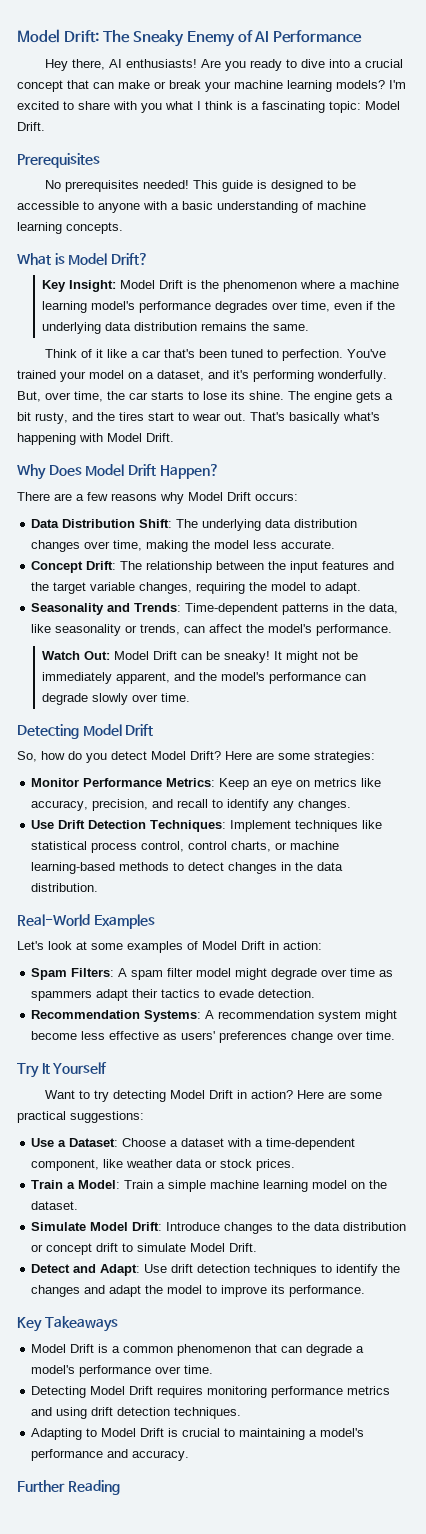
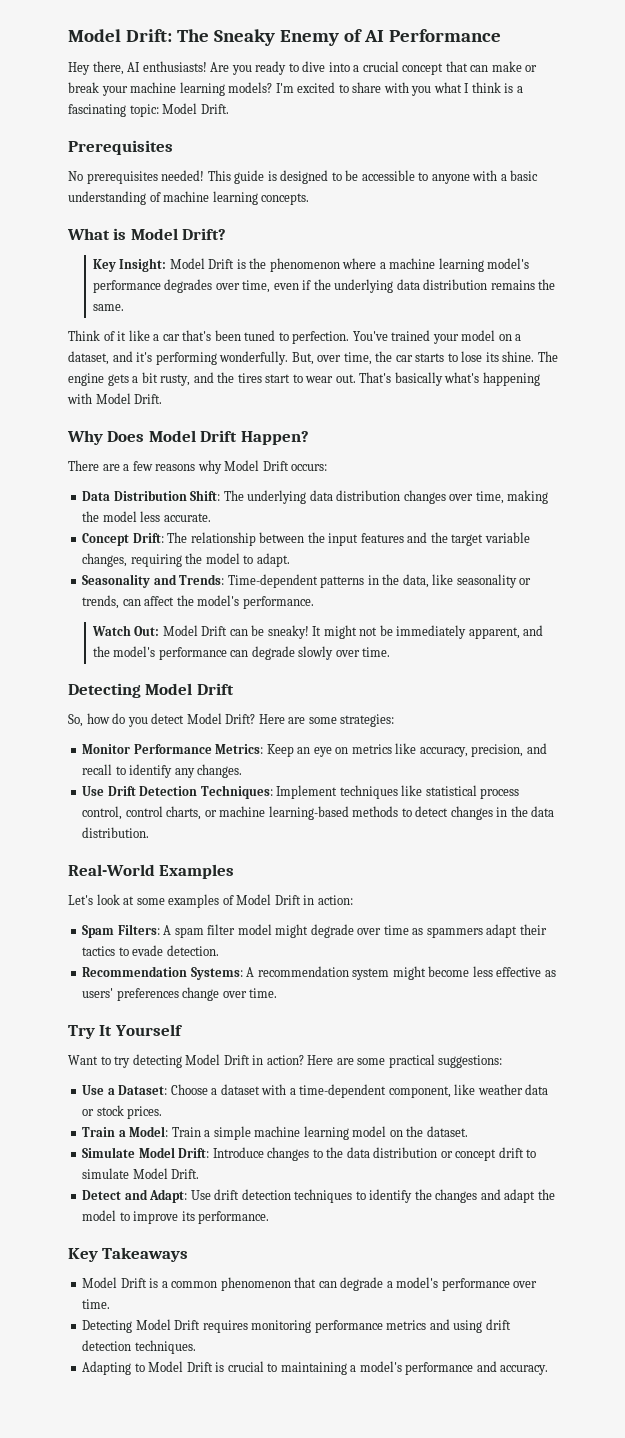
- Further Reading

